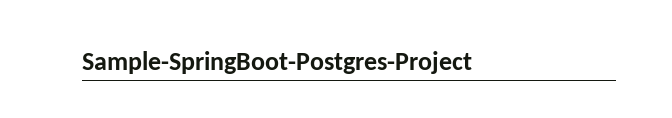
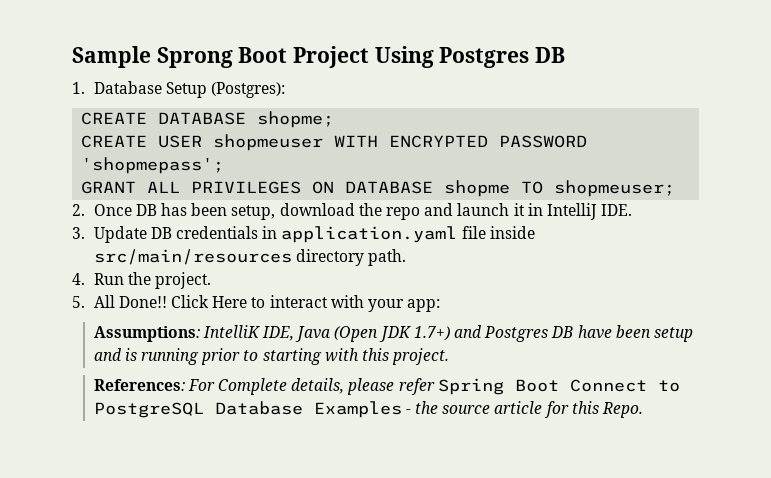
- Sample-SpringBoot-Postgres-Project
+ Sample Sprong Boot Project Using Postgres DB
+ 1. Database Setup (Postgres):
+ CREATE DATABASE shopme;
+ CREATE USER shopmeuser WITH ENCRYPTED PASSWORD 'shopmepass';
+ GRANT ALL PRIVILEGES ON DATABASE shopme TO shopmeuser;
+ 2. Once DB has been setup, download the repo and launch it in IntelliJ IDE.
+ 3. Update DB credentials in application.yaml file inside src/main/resources directory path.
+ 4. Run the project.
+ 5. All Done!! Click Here to interact with your app:
+ Assumptions: IntelliK IDE, Java (Open JDK 1.7+) and Postgres DB have been setup and is running prior to starting with this project.
+ References: For Complete details, please refer Spring Boot Connect to PostgreSQL Database Examples - the source article for this Repo.

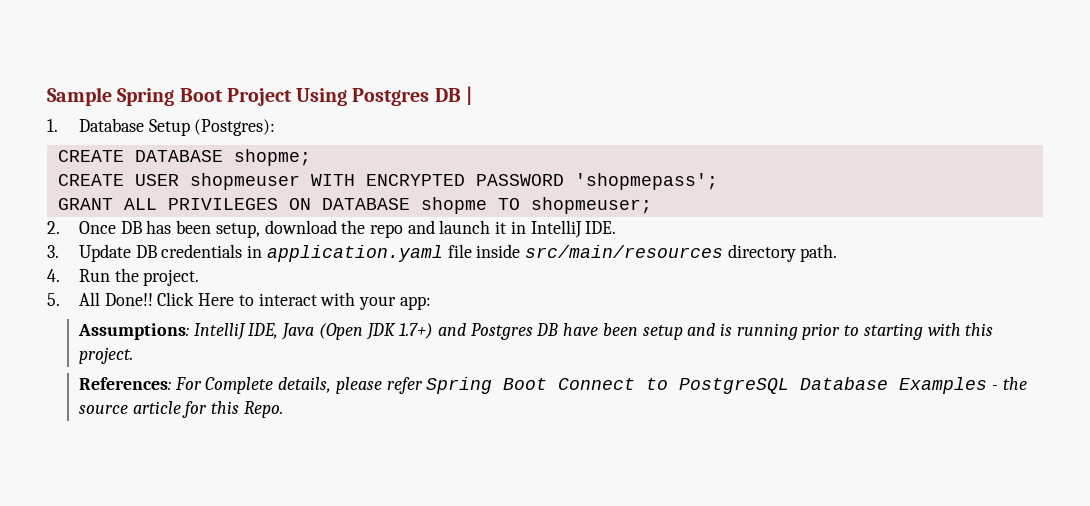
- Sample Sprong Boot Project Using Postgres DB
+ Sample Spring Boot Project Using Postgres DB |
- Assumptions: IntelliK IDE, Java (Open JDK 1.7+) and Postgres DB have been setup and is running prior to starting with this project.
+ Assumptions: IntelliJ IDE, Java (Open JDK 1.7+) and Postgres DB have been setup and is running prior to starting with this project.

